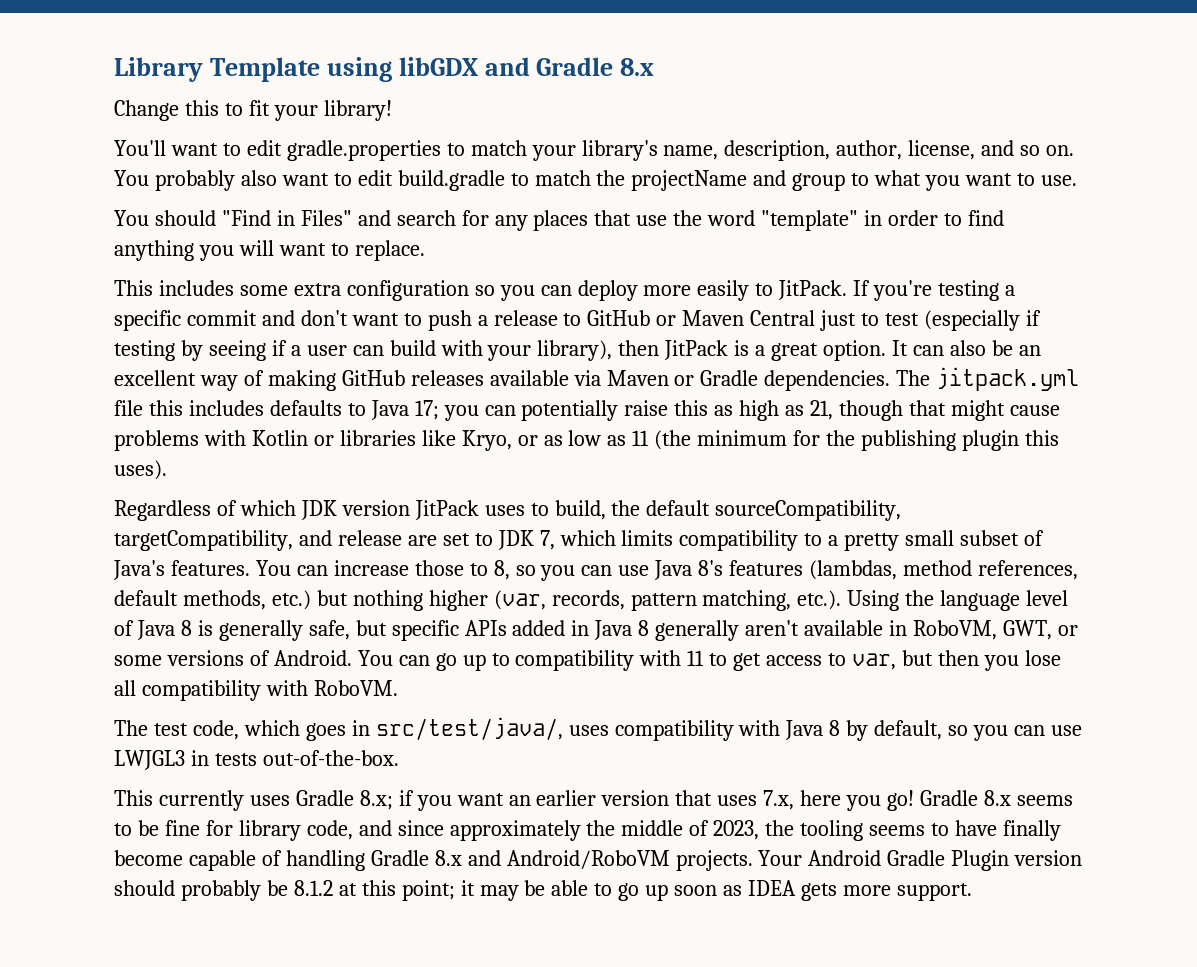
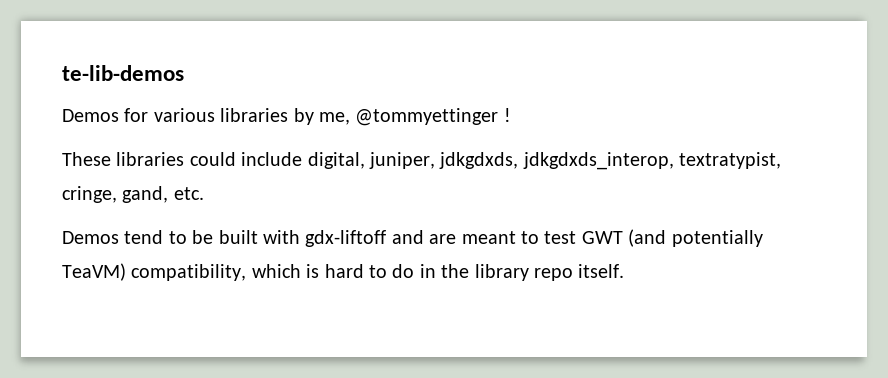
- Library Template using libGDX and Gradle 8.x
- Change this to fit your library!
- You'll want to edit gradle.properties to match your library's name, description, author, license, and so on. You probably also want to edit build.gradle to match the projectName and group to what you want to use.
- You should "Find in Files" and search for any places that use the word "template" in order to find anything you will want to replace.
- This includes some extra configuration so you can deploy more easily to JitPack. If you're testing a specific commit and don't want to push a release to GitHub or Maven Central just to test (especially if testing by seeing if a user can build with your library), then JitPack is a great option. It can also be an excellent way of making GitHub releases available via Maven or Gradle dependencies. The jitpack.yml file this includes defaults to Java 17; you can potentially raise this as high as 21, though that might cause problems with Kotlin or libraries like Kryo, or as low as 11 (the minimum for the publishing plugin this uses).
- Regardless of which JDK version JitPack uses to build, the default sourceCompatibility, targetCompatibility, and release are set to JDK 7, which limits compatibility to a pretty small subset of Java's features. You can increase those to 8, so you can use Java 8's features (lambdas, method references, default methods, etc.) but nothing higher (var, records, pattern matching, etc.). Using the language level of Java 8 is generally safe, but specific APIs added in Java 8 generally aren't available in RoboVM, GWT, or some versions of Android. You can go up to compatibility with 11 to get access to var, but then you lose all compatibility with RoboVM.
- The test code, which goes in src/test/java/, uses compatibility with Java 8 by default, so you can use LWJGL3 in tests out-of-the-box.
- This currently uses Gradle 8.x; if you want an earlier version that uses 7.x, here you go! Gradle 8.x seems to be fine for library code, and since approximately the middle of 2023, the tooling seems to have finally become capable of handling Gradle 8.x and Android/RoboVM projects. Your Android Gradle Plugin version should probably be 8.1.2 at this point; it may be able to go up soon as IDEA gets more support.
+ te-lib-demos
+ Demos for various libraries by me, @tommyettinger !
+ These libraries could include digital, juniper, jdkgdxds, jdkgdxds_interop, textratypist, cringe, gand, etc.
+ Demos tend to be built with gdx-liftoff and are meant to test GWT (and potentially TeaVM) compatibility, which is hard to do in the library repo itself.

